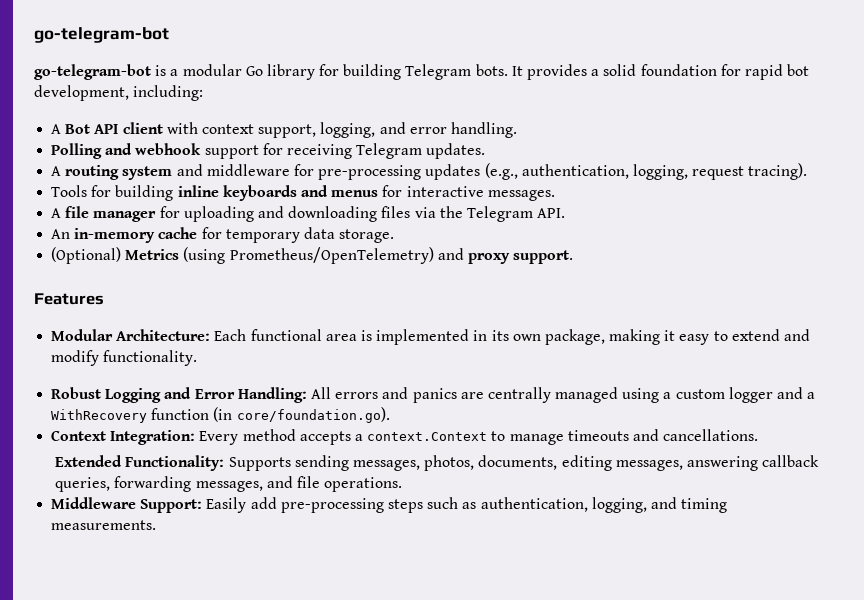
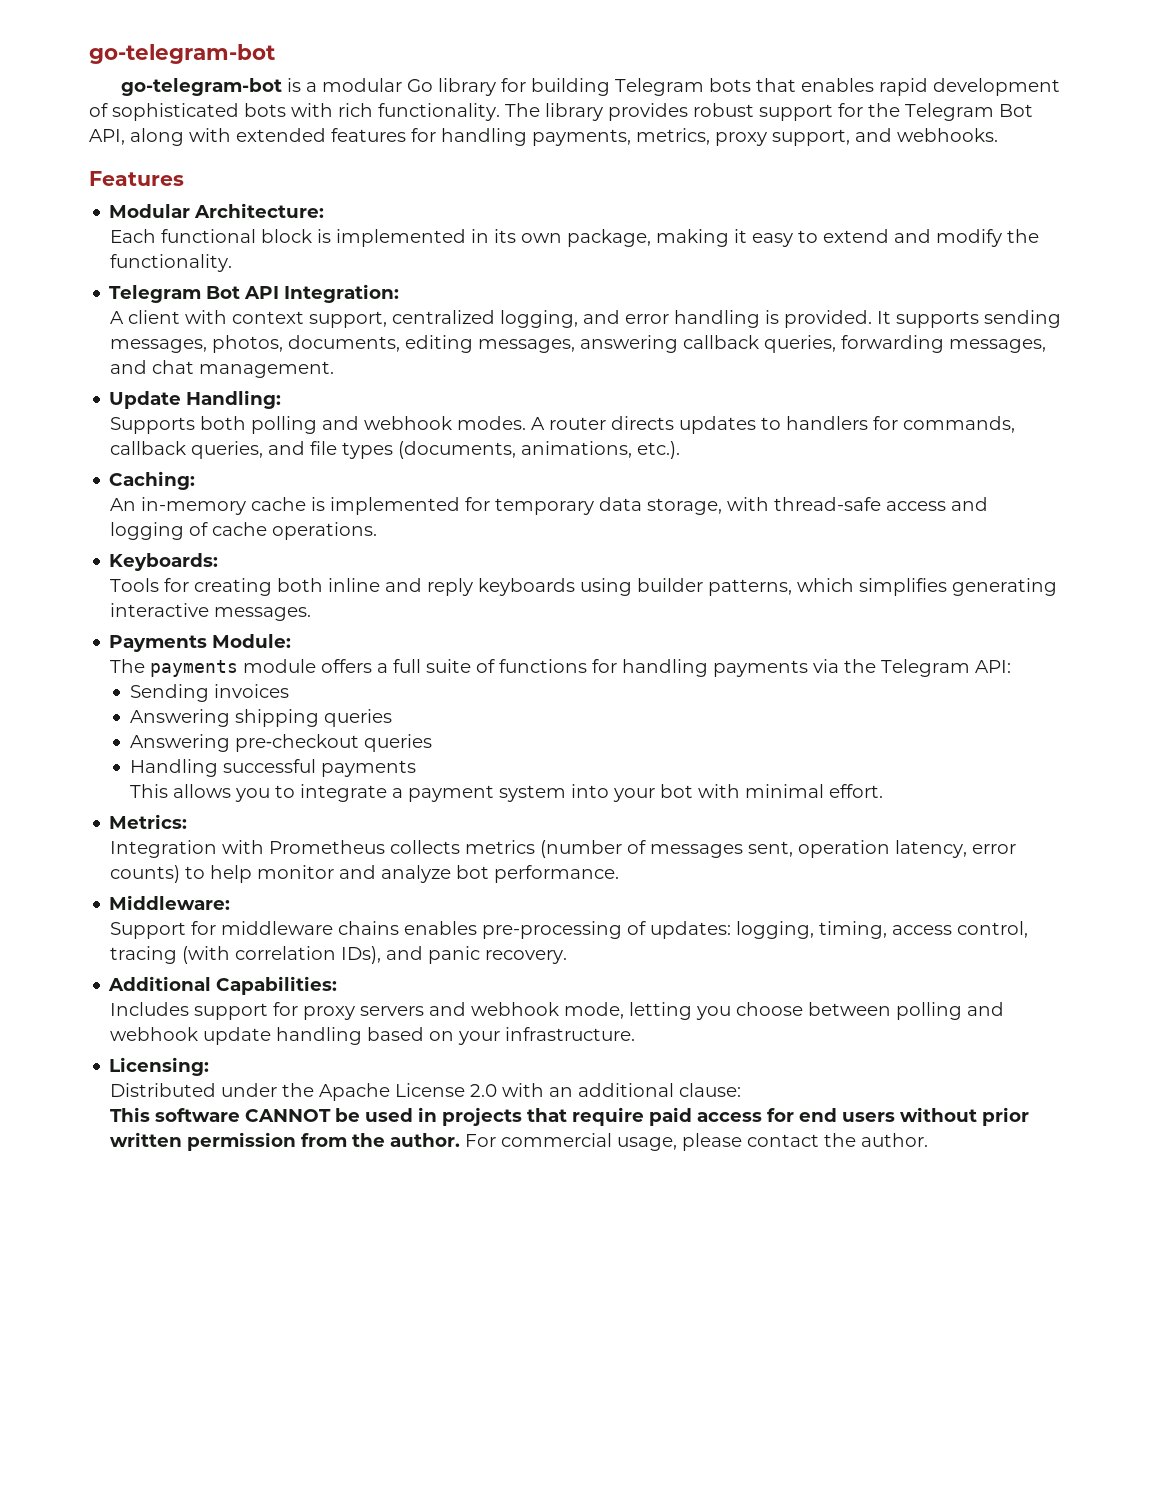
- go-telegram-bot is a modular Go library for building Telegram bots. It provides a solid foundation for rapid bot development, including:
- A Bot API client with context support, logging, and error handling.
- Polling and webhook support for receiving Telegram updates.
- A routing system and middleware for pre-processing updates (e.g., authentication, logging, request tracing).
- Tools for building inline keyboards and menus for interactive messages.
- A file manager for uploading and downloading files via the Telegram API.
- An in-memory cache for temporary data storage.
- (Optional) Metrics (using Prometheus/OpenTelemetry) and proxy support.
+ go-telegram-bot is a modular Go library for building Telegram bots that enables rapid development of sophisticated bots with rich functionality. The library provides robust support for the Telegram Bot API, along with extended features for handling payments, metrics, proxy support, and webhooks.
- Modular Architecture: Each functional area is implemented in its own package, making it easy to extend and modify functionality.
+ Modular Architecture:
+ Each functional block is implemented in its own package, making it easy to extend and modify the functionality.
- Robust Logging and Error Handling: All errors and panics are centrally managed using a custom logger and a WithRecovery function (in core/foundation.go).
- Context Integration: Every method accepts a context.Context to manage timeouts and cancellations.
- Extended Functionality: Supports sending messages, photos, documents, editing messages, answering callback queries, forwarding messages, and file operations.
- Middleware Support: Easily add pre-processing steps such as authentication, logging, and timing measurements.
+ Telegram Bot API Integration:
+ A client with context support, centralized logging, and error handling is provided. It supports sending messages, photos, documents, editing messages, answering callback queries, forwarding messages, and chat management.
+ Update Handling:
+ Supports both polling and webhook modes. A router directs updates to handlers for commands, callback queries, and file types (documents, animations, etc.).
+ Caching:
+ An in-memory cache is implemented for temporary data storage, with thread-safe access and logging of cache operations.
+ Keyboards:
+ Tools for creating both inline and reply keyboards using builder patterns, which simplifies generating interactive messages.
+ Payments Module:
+ The payments module offers a full suite of functions for handling payments via the Telegram API:
+ Sending invoices
+ Answering shipping queries
+ Answering pre‑checkout queries
+ Handling successful payments
+ This allows you to integrate a payment system into your bot with minimal effort.
+ Metrics:
+ Integration with Prometheus collects metrics (number of messages sent, operation latency, error counts) to help monitor and analyze bot performance.
+ Middleware:
+ Support for middleware chains enables pre-processing of updates: logging, timing, access control, tracing (with correlation IDs), and panic recovery.
+ Additional Capabilities:
+ Includes support for proxy servers and webhook mode, letting you choose between polling and webhook update handling based on your infrastructure.
+ Licensing:
+ Distributed under the Apache License 2.0 with an additional clause:
+ This software CANNOT be used in projects that require paid access for end users without prior written permission from the author. For commercial usage, please contact the author.

